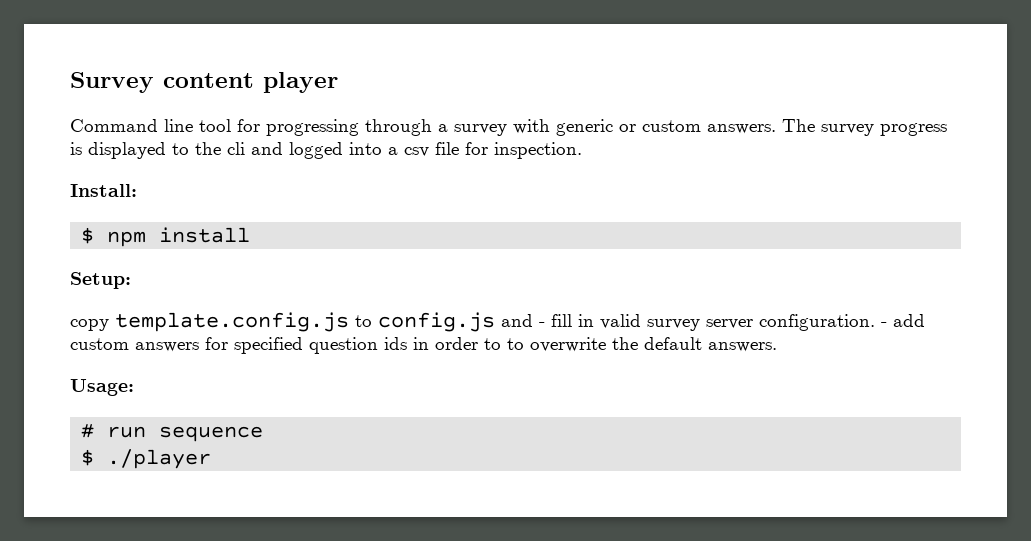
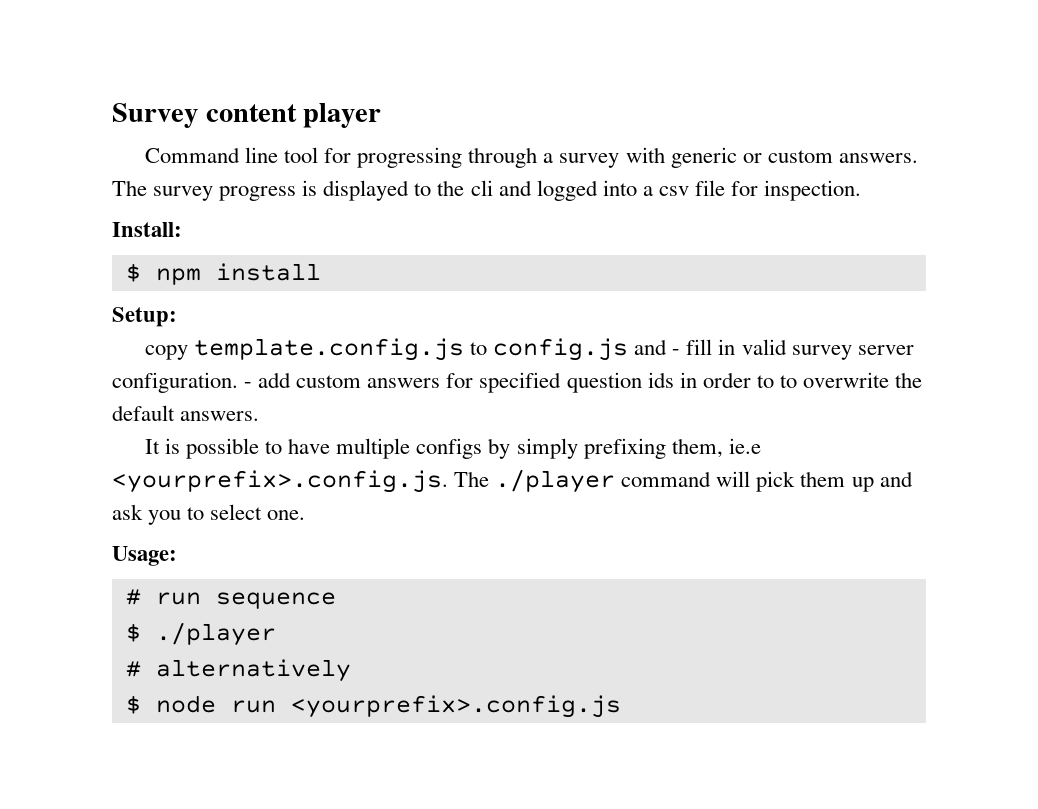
+ It is possible to have multiple configs by simply prefixing them, ie.e <yourprefix>.config.js. The ./player command will pick them up and ask you to select one.
+ # alternatively
+ $ node run <yourprefix>.config.js

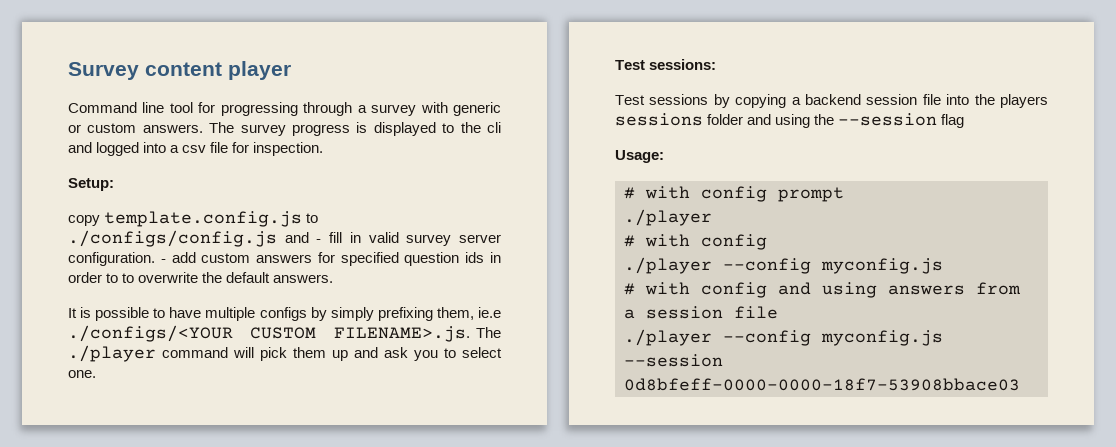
- Install:
- $ npm install
- copy template.config.js to config.js and - fill in valid survey server configuration.
+ copy template.config.js to ./configs/config.js and - fill in valid survey server configuration.
- It is possible to have multiple configs by simply prefixing them, ie.e <yourprefix>.config.js. The ./player command will pick them up and ask you to select one.
+ It is possible to have multiple configs by simply prefixing them, ie.e ./configs/<YOUR CUSTOM FILENAME>.js. The ./player command will pick them up and ask you to select one.
+ Test sessions:
+ Test sessions by copying a backend session file into the players sessions folder and using the --session flag
- # run sequence
- $ ./player
- # alternatively
- $ node run <yourprefix>.config.js
+ # with config prompt
+ ./player
+ # with config
+ ./player --config myconfig.js
+ # with config and using answers from a session file
+ ./player --config myconfig.js --session 0d8bfeff-0000-0000-18f7-53908bbace03

